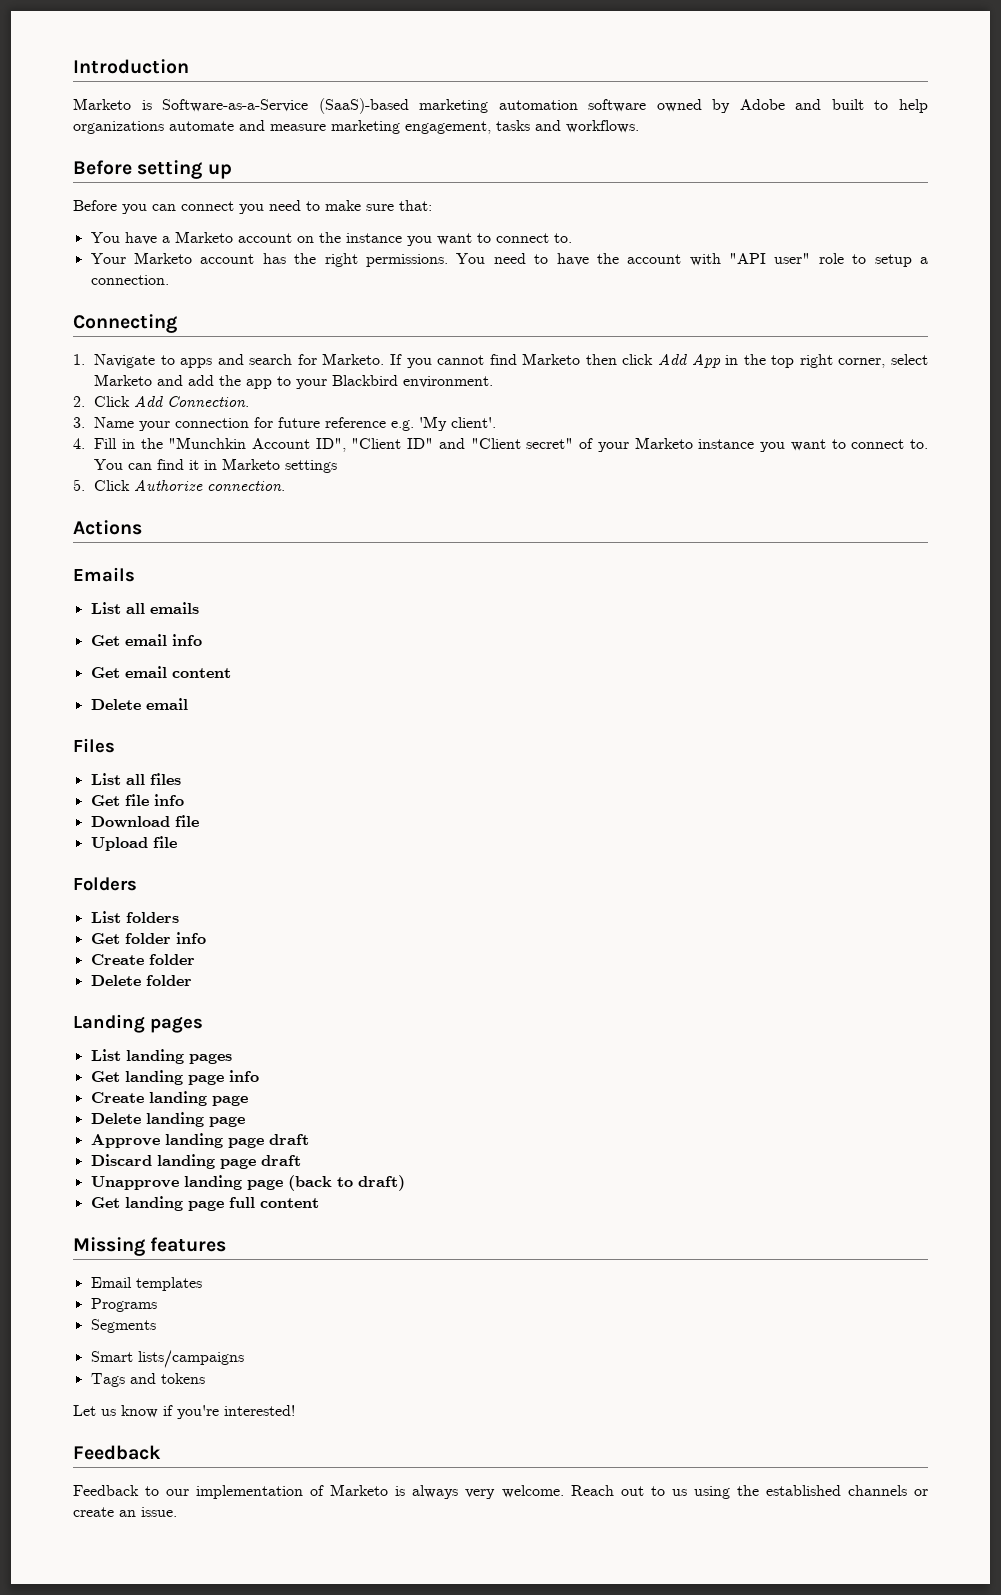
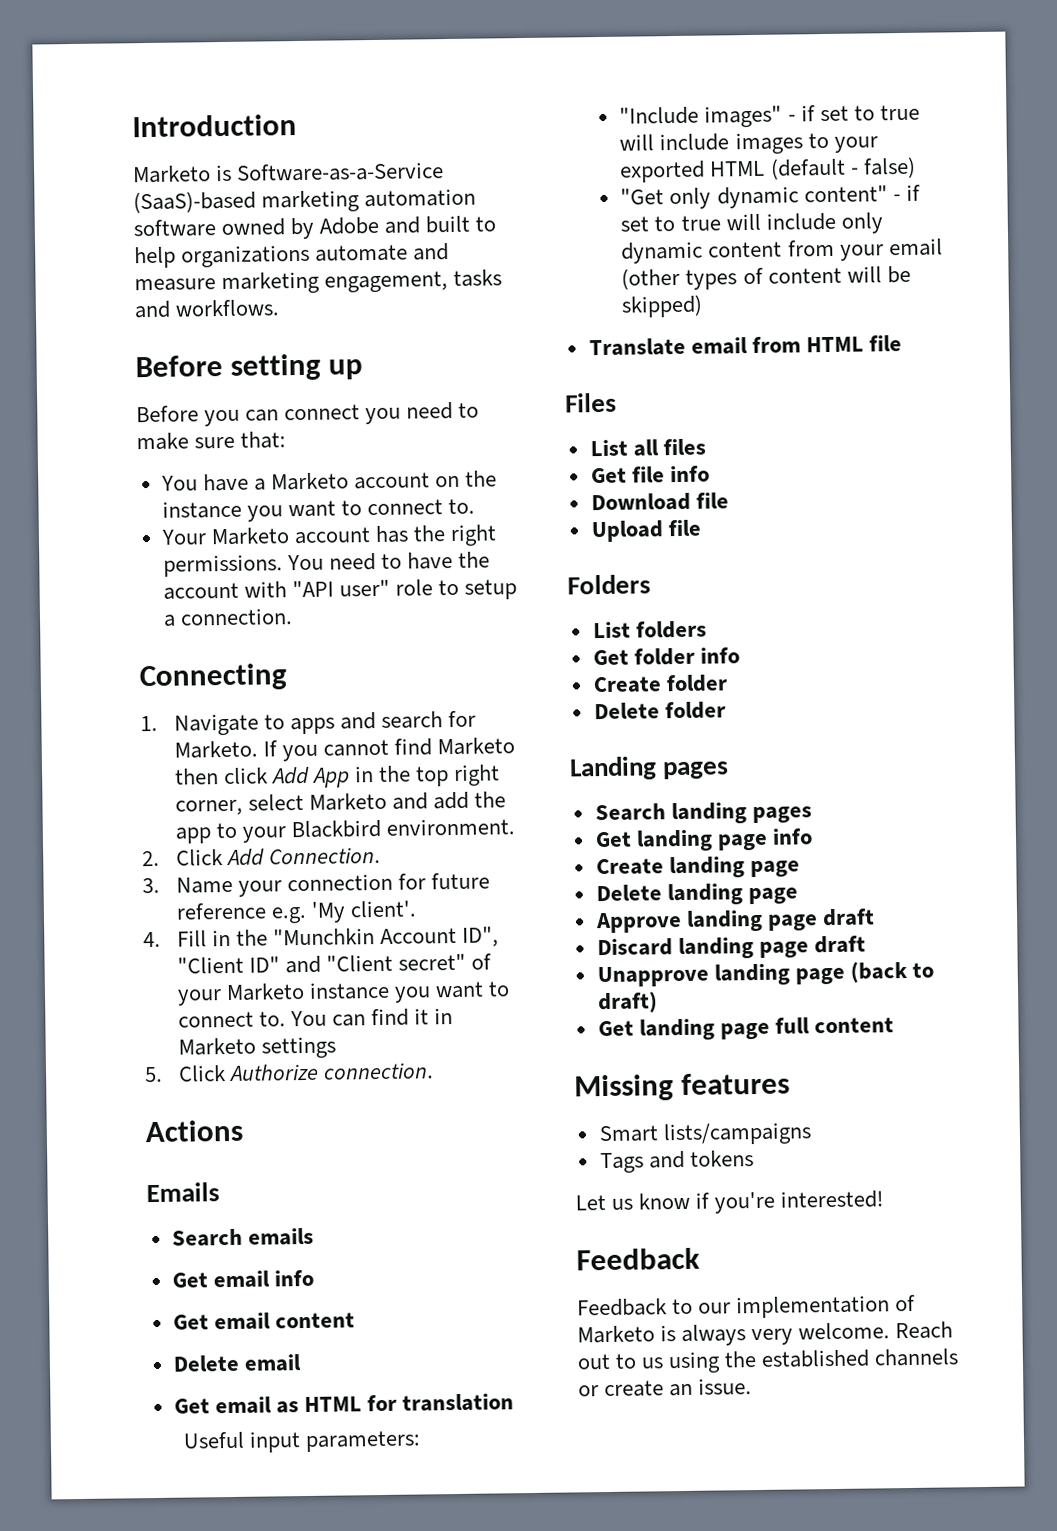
- List all emails
+ Search emails
+ Get email as HTML for translation
+ Useful input parameters:
+ "Include images" - if set to true will include images to your exported HTML (default - false)
+ "Get only dynamic content" - if set to true will include only dynamic content from your email (other types of content will be skipped)
+ Translate email from HTML file
- List landing pages
+ Search landing pages
- Email templates
- Programs
- Segments

